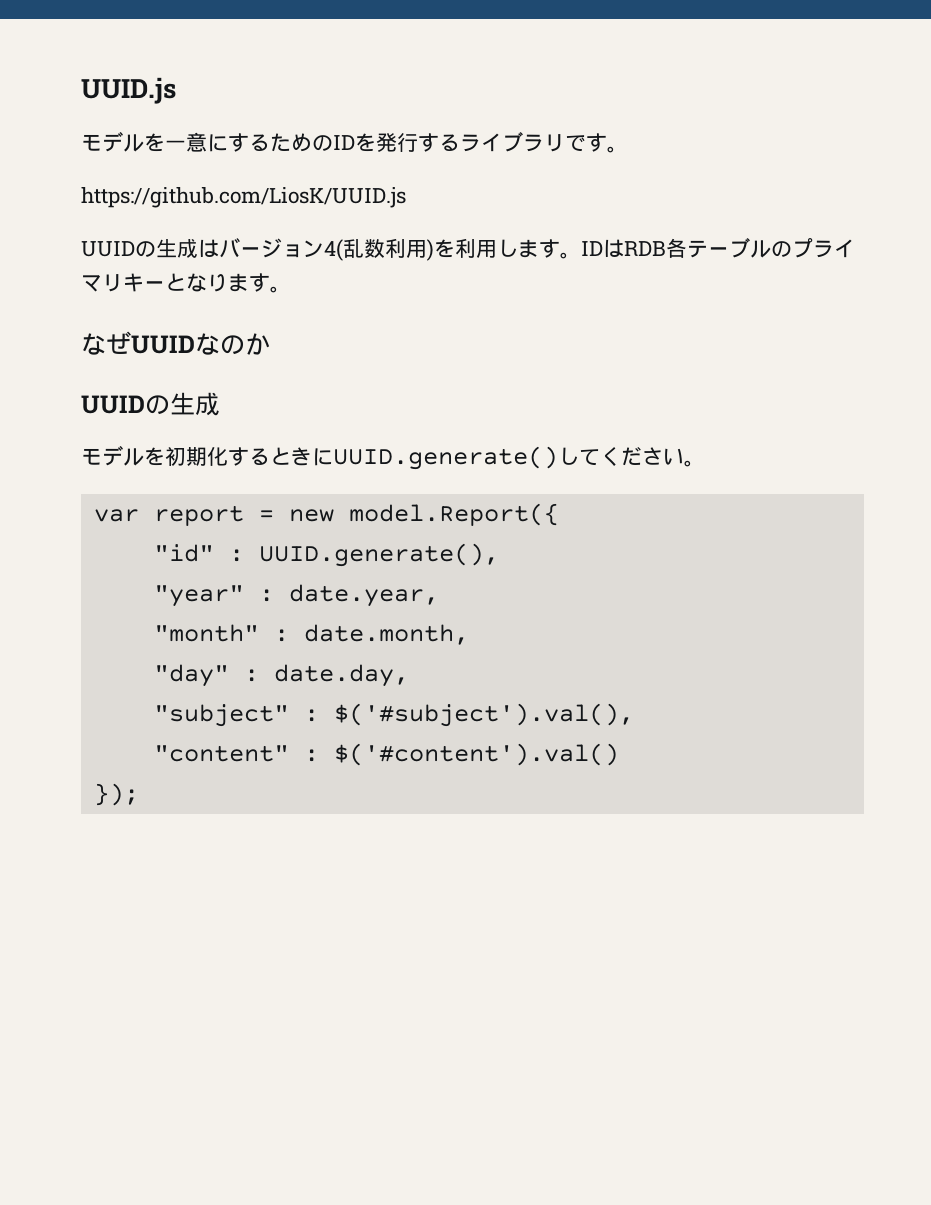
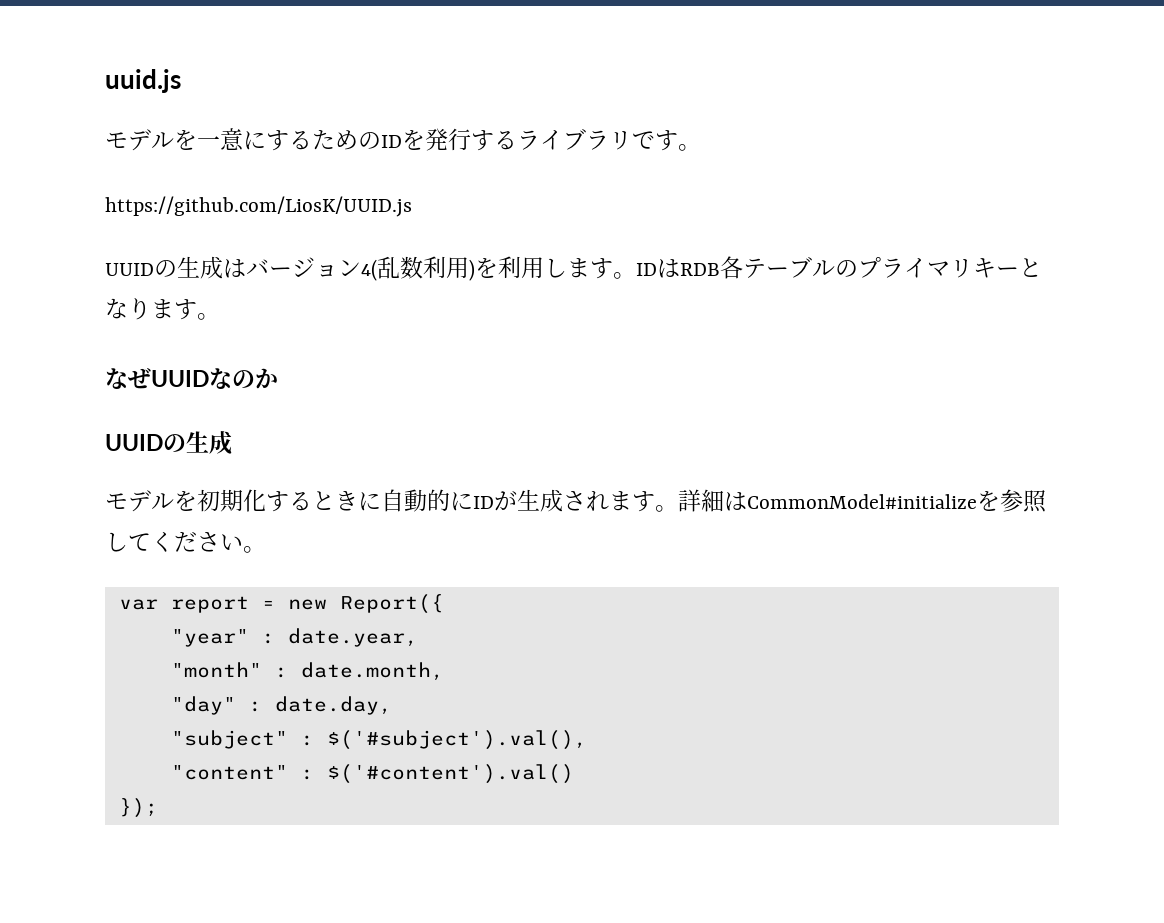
- UUID.js
+ uuid.js
- モデルを初期化するときにUUID.generate()してください。
+ モデルを初期化するときに自動的にIDが生成されます。詳細はCommonModel#initializeを参照してください。
- var report = new model.Report({
- "id" : UUID.generate(),
+ var report = new Report({

